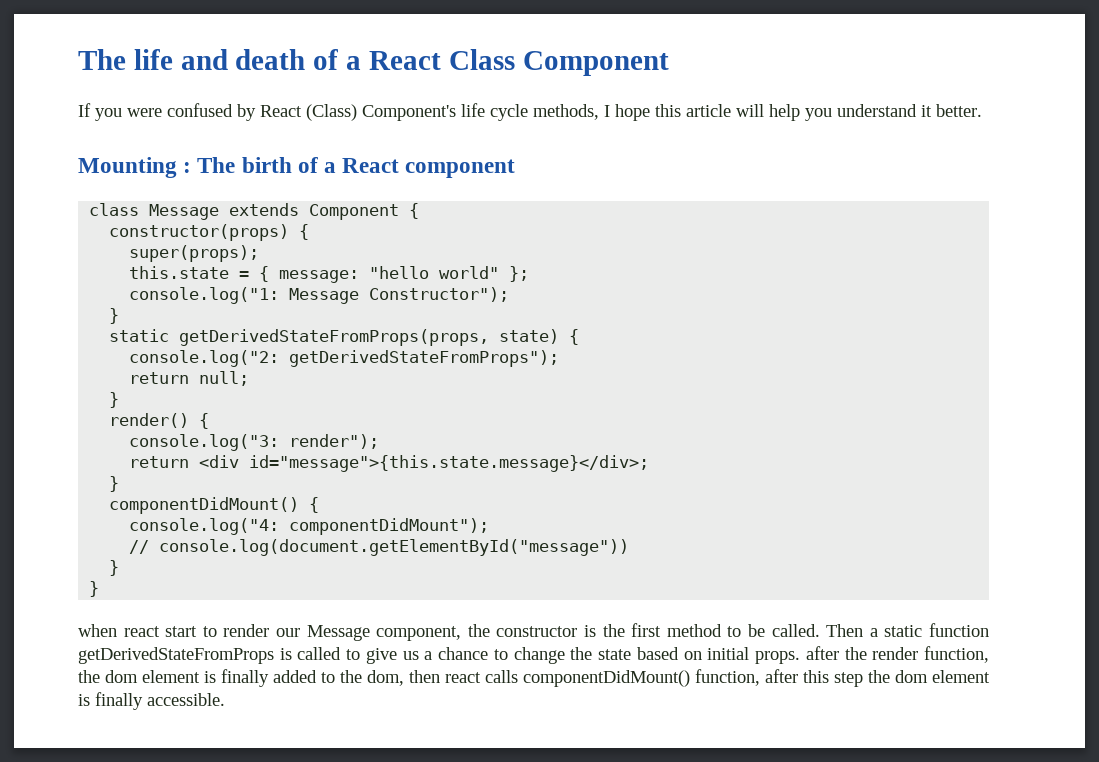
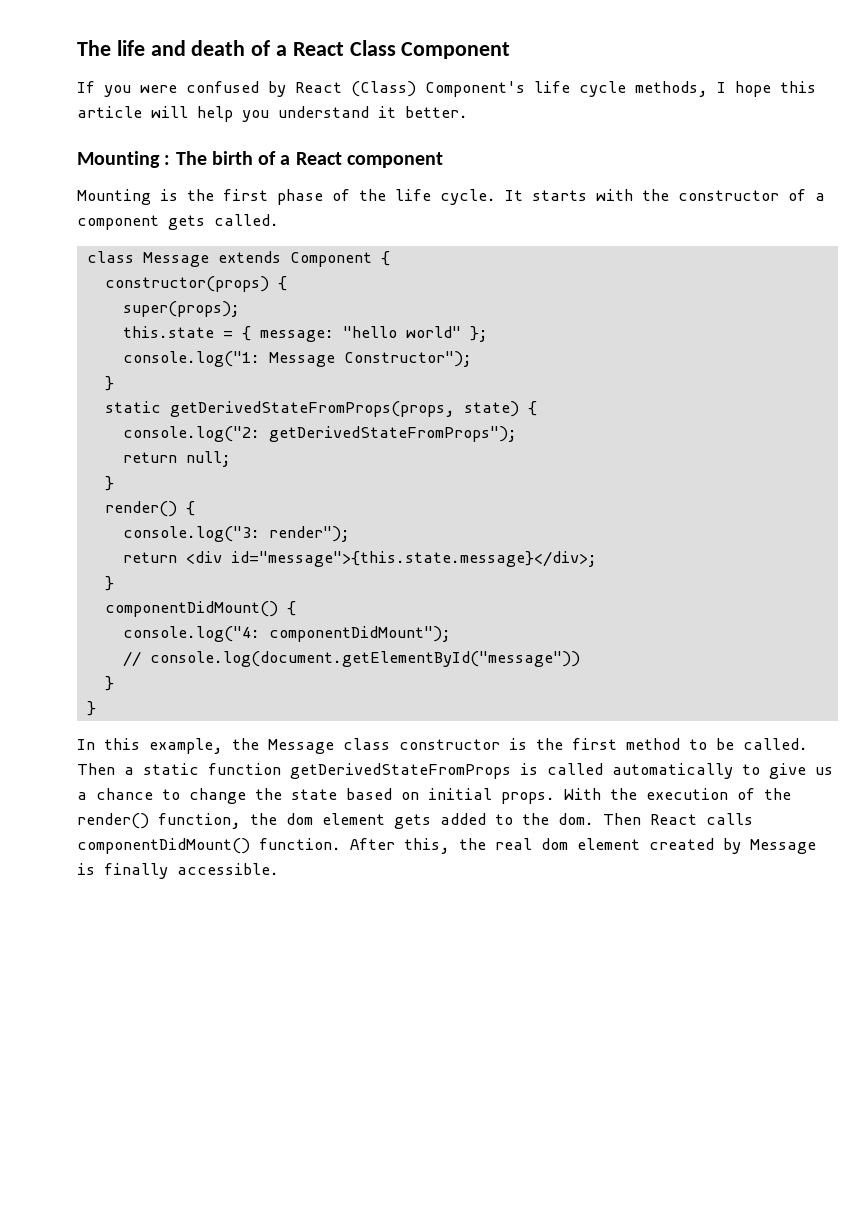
+ Mounting is the first phase of the life cycle. It starts with the constructor of a component gets called.
- when react start to render our Message component, the constructor is the first method to be called.
+ In this example, the Message class constructor is the first method to be called.
- Then a static function getDerivedStateFromProps is called to give us a chance to change the state based on initial props. after the render function, the dom element is finally added to the dom, then react calls componentDidMount() function, after this step the dom element is finally accessible.
+ Then a static function getDerivedStateFromProps is called automatically to give us a chance to change the state based on initial props. With the execution of the render() function, the dom element gets added to the dom. Then React calls componentDidMount() function. After this, the real dom element created by Message is finally accessible.

